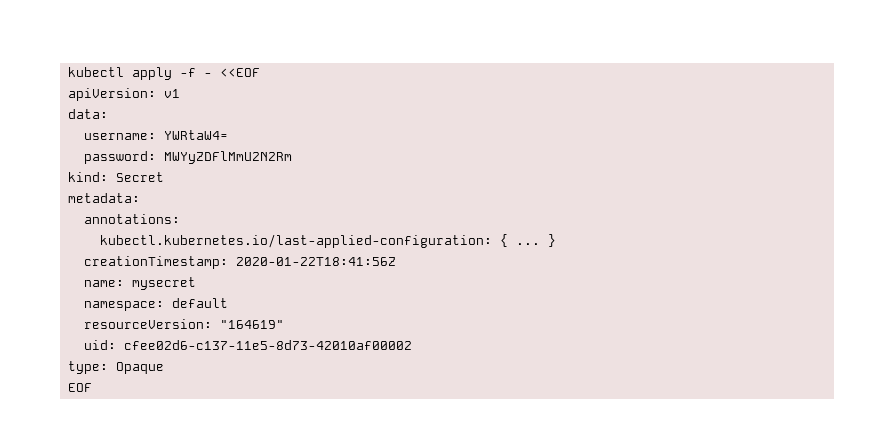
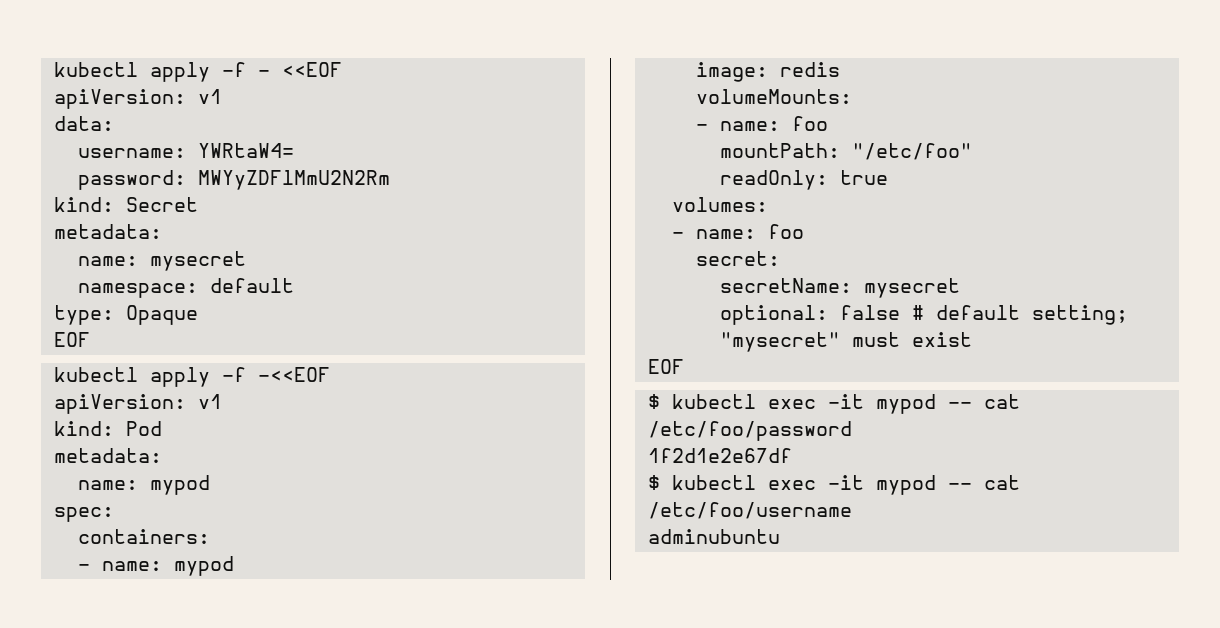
- annotations:
- kubectl.kubernetes.io/last-applied-configuration: { ... }
- creationTimestamp: 2020-01-22T18:41:56Z
- resourceVersion: "164619"
- uid: cfee02d6-c137-11e5-8d73-42010af00002
+ kubectl apply -f -<<EOF
+ apiVersion: v1
+ kind: Pod
+ metadata:
+ name: mypod
+ spec:
+ containers:
+ - name: mypod
+ image: redis
+ volumeMounts:
+ - name: foo
+ mountPath: "/etc/foo"
+ readOnly: true
+ volumes:
+ - name: foo
+ secret:
+ secretName: mysecret
+ optional: false # default setting; "mysecret" must exist
+ EOF
+ $ kubectl exec -it mypod -- cat /etc/foo/password
+ 1f2d1e2e67df
+ $ kubectl exec -it mypod -- cat /etc/foo/username
+ adminubuntu

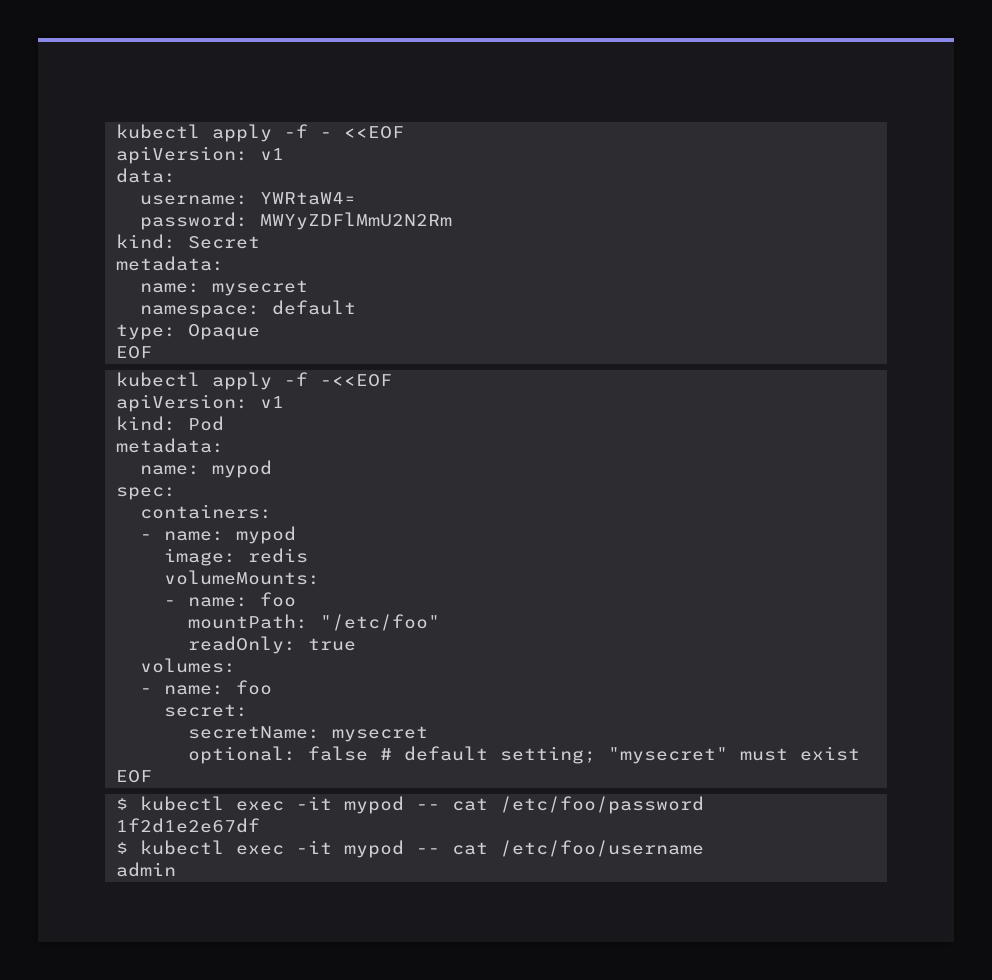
- adminubuntu
+ admin

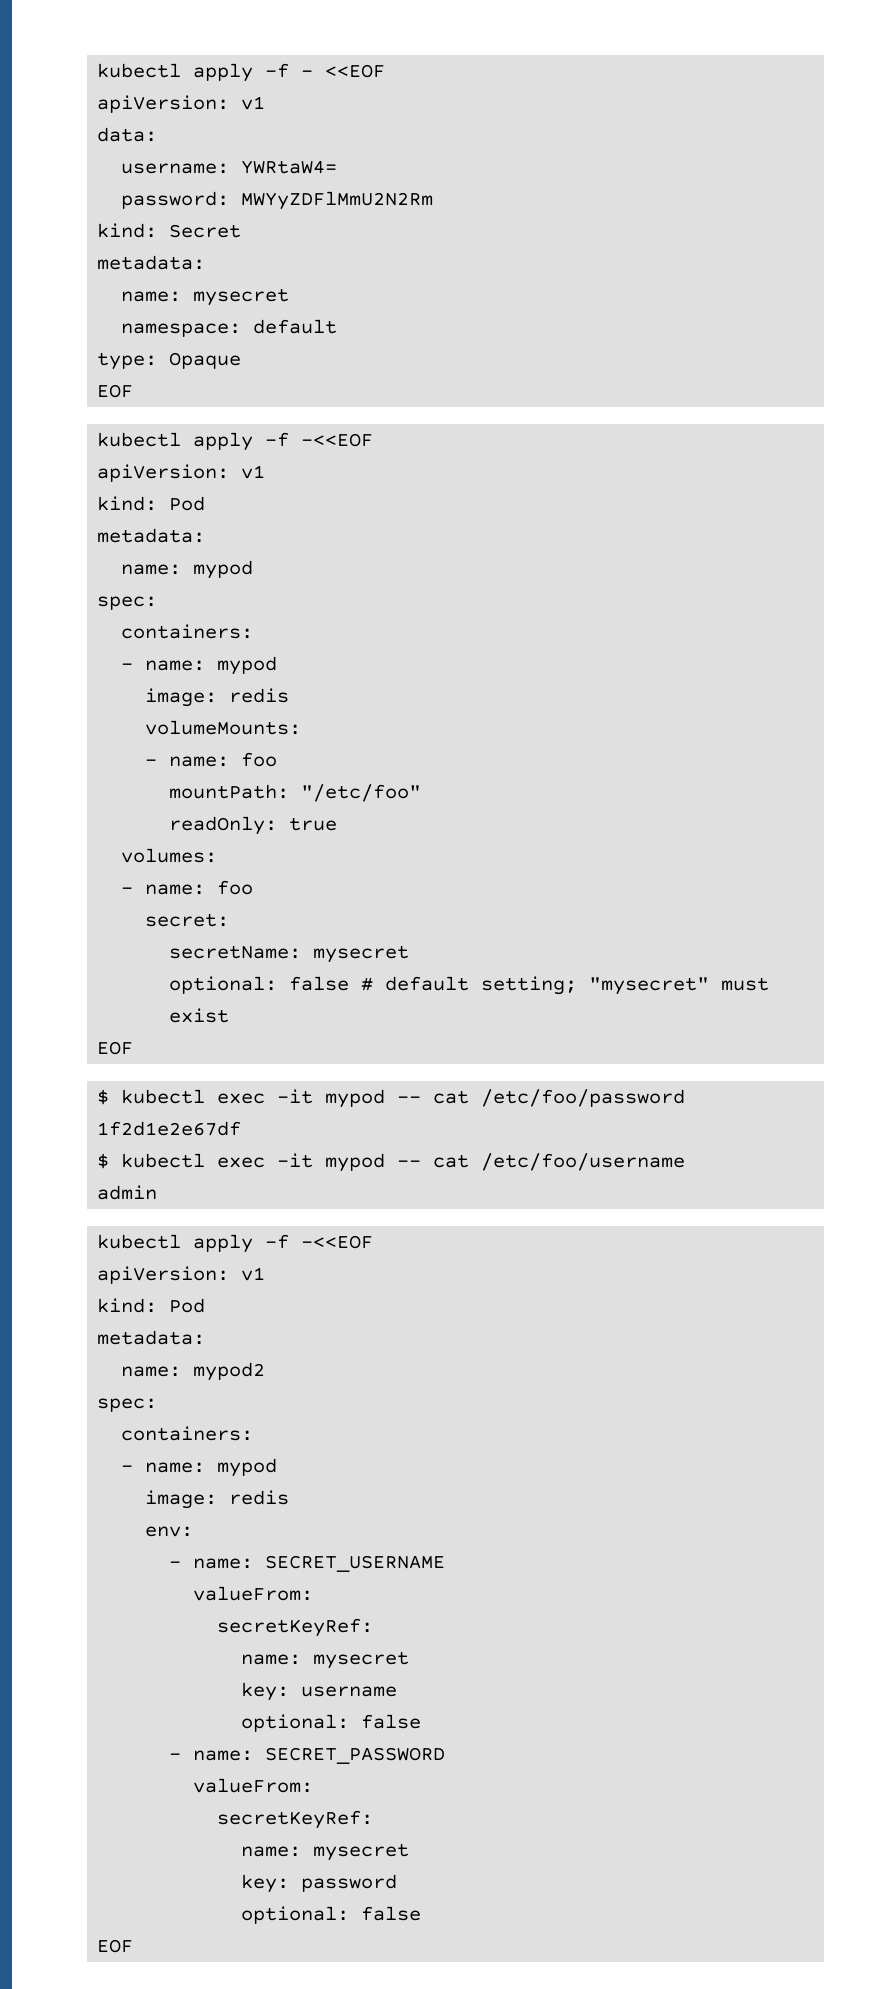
  admin
+ kubectl apply -f -<<EOF
+ apiVersion: v1
+ kind: Pod
+ metadata:
+ name: mypod2
+ spec:
+ containers:
+ - name: mypod
+ image: redis
+ env:
+ - name: SECRET_USERNAME
+ valueFrom:
+ secretKeyRef:
+ name: mysecret
+ key: username
+ optional: false
+ - name: SECRET_PASSWORD
+ valueFrom:
+ secretKeyRef:
+ name: mysecret
+ key: password
+ optional: false
+ EOF

